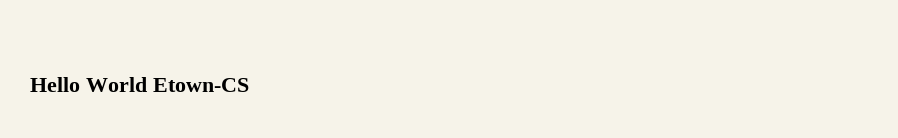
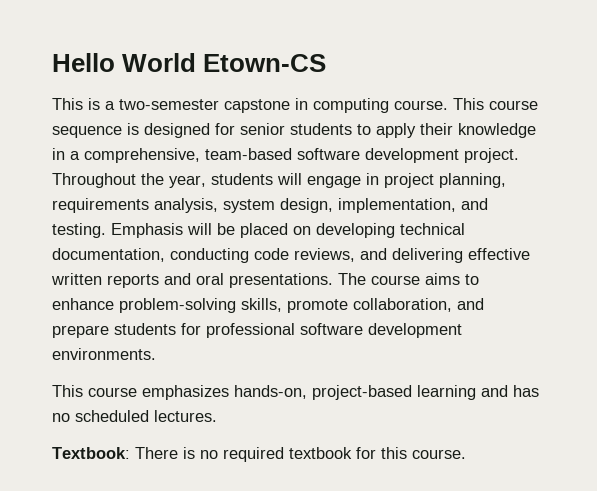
+ This is a two-semester capstone in computing course. This course sequence is designed for senior students to apply their knowledge in a comprehensive, team-based software development project. Throughout the year, students will engage in project planning, requirements analysis, system design, implementation, and testing. Emphasis will be placed on developing technical documentation, conducting code reviews, and delivering effective written reports and oral presentations. The course aims to enhance problem-solving skills, promote collaboration, and prepare students for professional software development environments.
+ This course emphasizes hands-on, project-based learning and has no scheduled lectures.
+ Textbook: There is no required textbook for this course.

